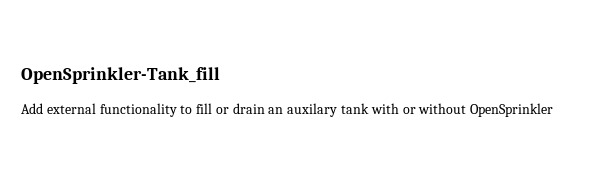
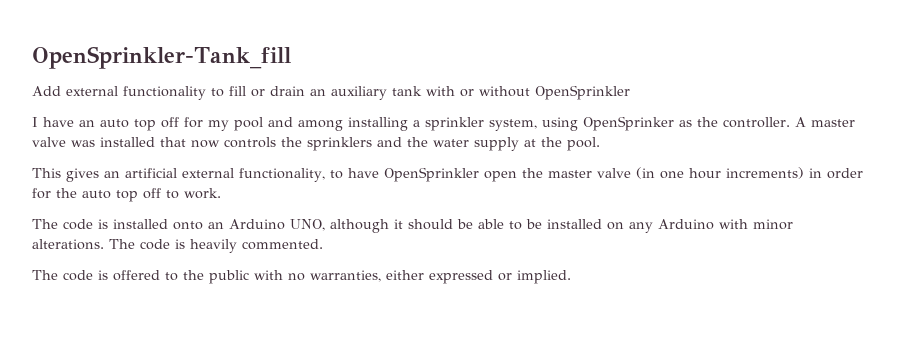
- Add external functionality to fill or drain an auxilary tank with or without OpenSprinkler
+ Add external functionality to fill or drain an auxiliary tank with or without OpenSprinkler
+ I have an auto top off for my pool and among installing a sprinkler system, using OpenSprinker as the controller. A master valve was installed that now controls the sprinklers and the water supply at the pool.
+ This gives an artificial external functionality, to have OpenSprinkler open the master valve (in one hour increments) in order for the auto top off to work.
+ The code is installed onto an Arduino UNO, although it should be able to be installed on any Arduino with minor alterations. The code is heavily commented.
+ The code is offered to the public with no warranties, either expressed or implied.

